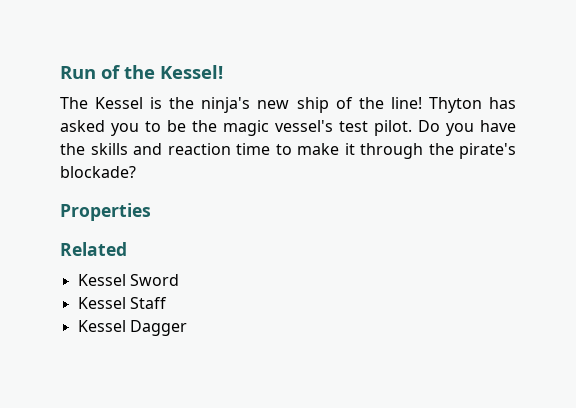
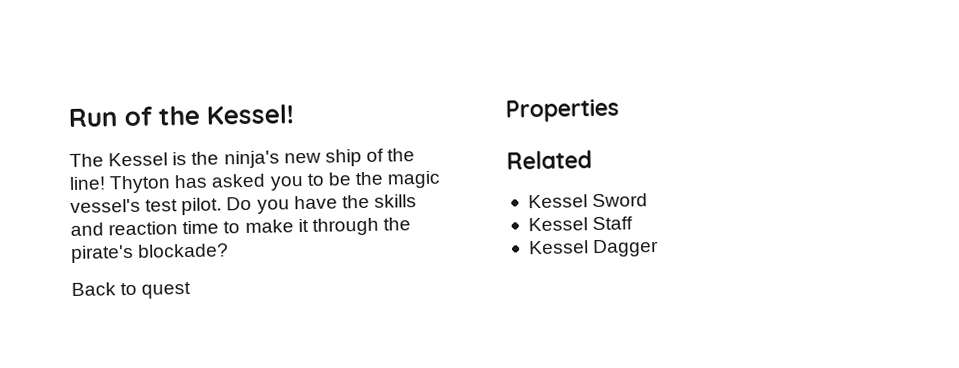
+ Back to quest

